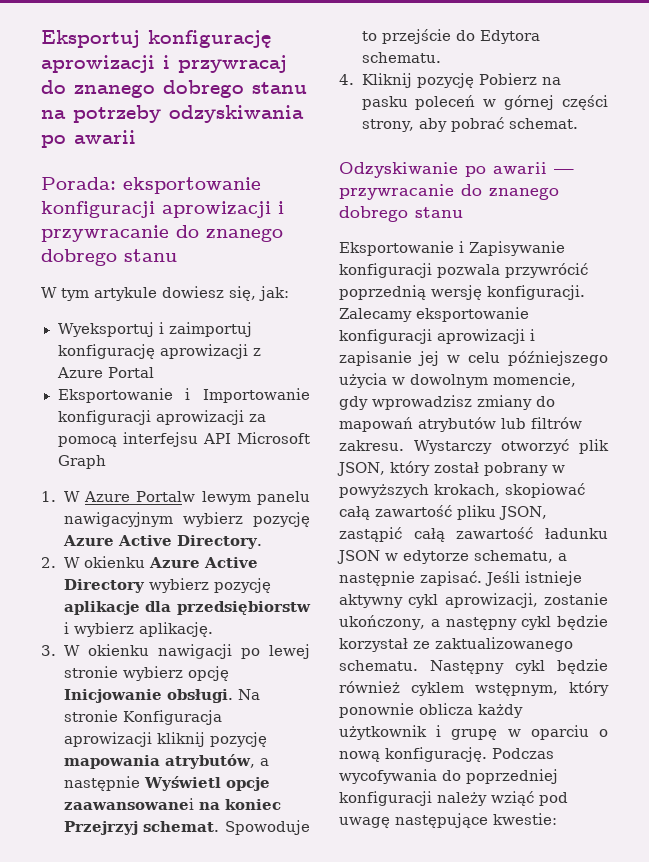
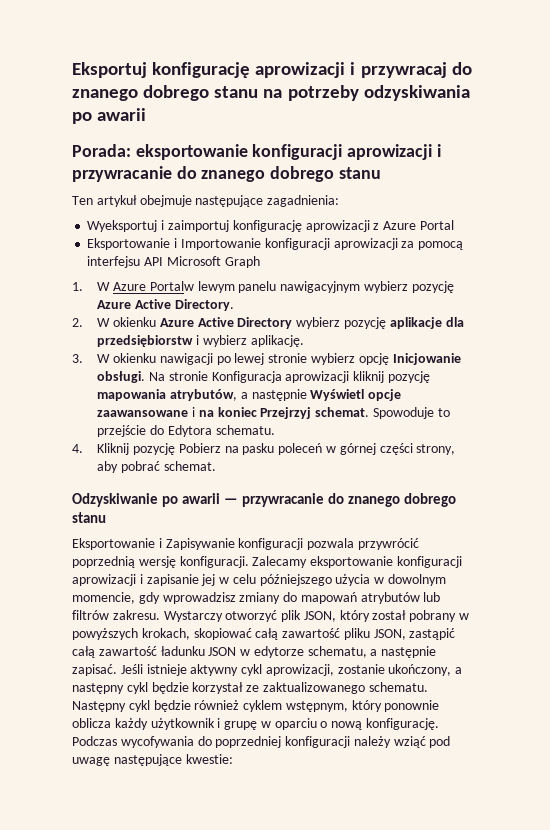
- W tym artykule dowiesz się, jak:
+ Ten artykuł obejmuje następujące zagadnienia:
- Na stronie Konfiguracja aprowizacji kliknij pozycję mapowania atrybutów, a następnie Wyświetl opcje zaawansowanei na koniec Przejrzyj schemat.
+ Na stronie Konfiguracja aprowizacji kliknij pozycję mapowania atrybutów, a następnie Wyświetl opcje zaawansowane i na koniec Przejrzyj schemat.

